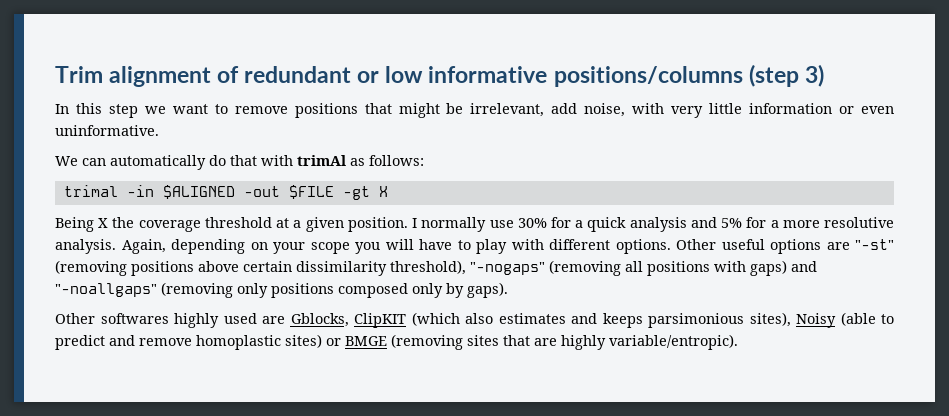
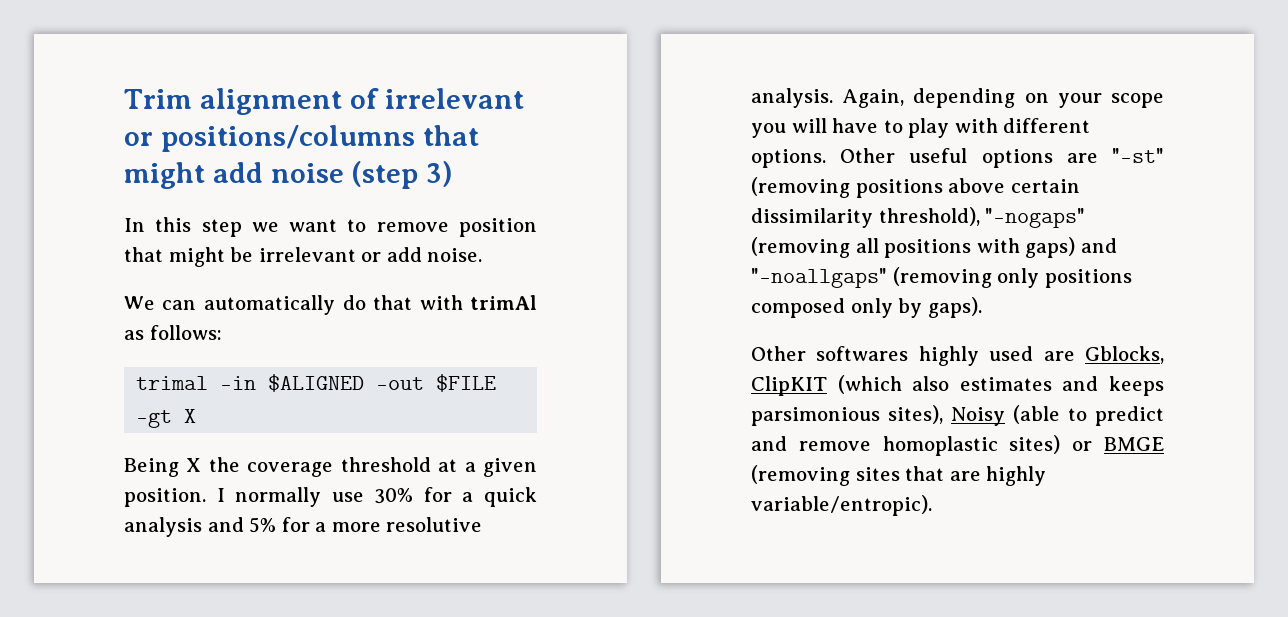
- Trim alignment of redundant or low informative positions/columns (step 3)
+ Trim alignment of irrelevant or positions/columns that might add noise (step 3)
- In this step we want to remove positions that might be irrelevant, add noise, with very little information or even uninformative.
+ In this step we want to remove position that might be irrelevant or add noise.

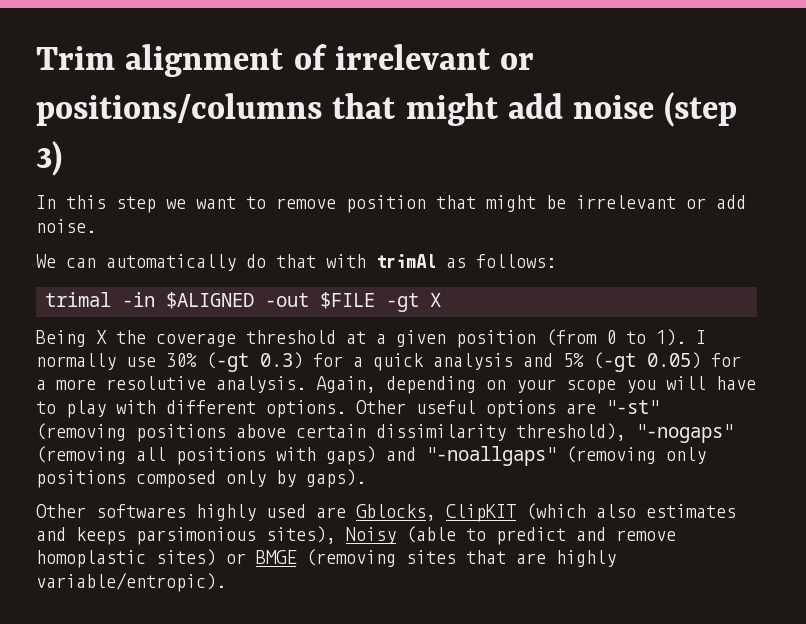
- Being X the coverage threshold at a given position.
+ Being X the coverage threshold at a given position (from 0 to 1).
- I normally use 30% for a quick analysis and 5% for a more resolutive analysis.
+ I normally use 30% (-gt 0.3) for a quick analysis and 5% (-gt 0.05) for a more resolutive analysis.

